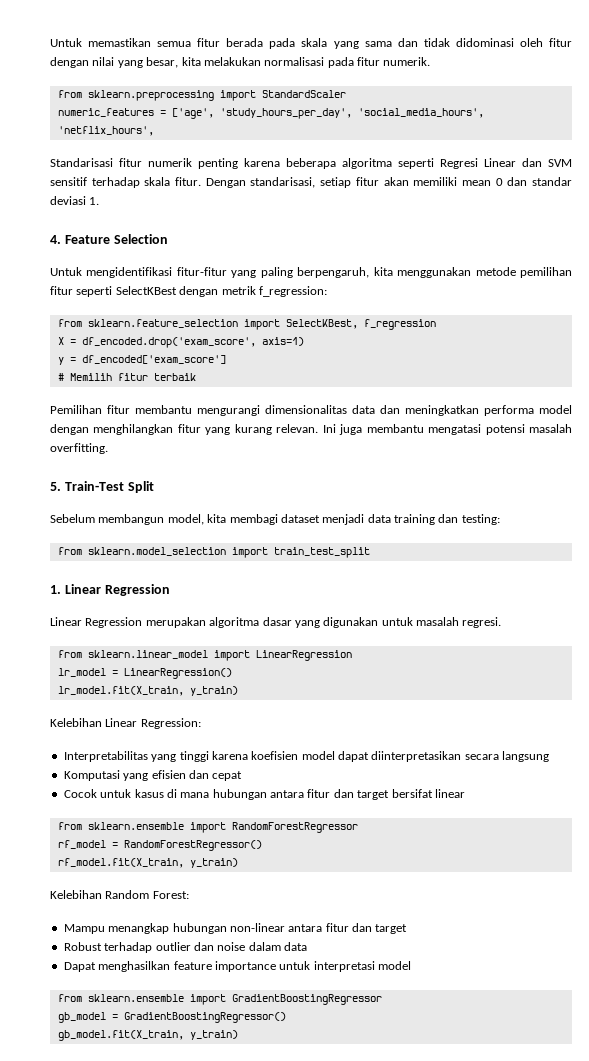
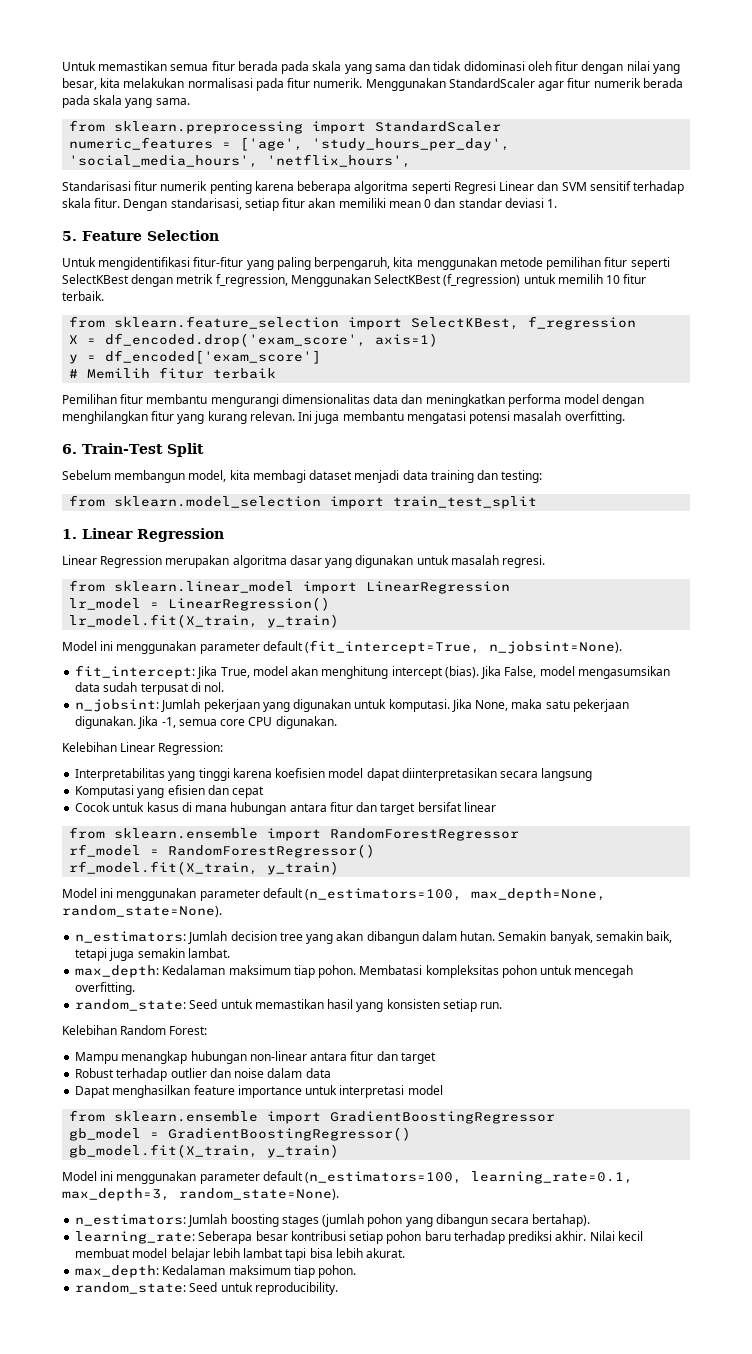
+ Menggunakan StandardScaler agar fitur numerik berada pada skala yang sama.
- 4. Feature Selection
+ 5. Feature Selection
- Untuk mengidentifikasi fitur-fitur yang paling berpengaruh, kita menggunakan metode pemilihan fitur seperti SelectKBest dengan metrik f_regression:
+ Untuk mengidentifikasi fitur-fitur yang paling berpengaruh, kita menggunakan metode pemilihan fitur seperti SelectKBest dengan metrik f_regression, Menggunakan SelectKBest (f_regression) untuk memilih 10 fitur terbaik.
- 5. Train-Test Split
+ 6. Train-Test Split
+ Model ini menggunakan parameter default (fit_intercept=True, n_jobsint=None).
+ fit_intercept: Jika True, model akan menghitung intercept (bias). Jika False, model mengasumsikan data sudah terpusat di nol.
+ n_jobsint: Jumlah pekerjaan yang digunakan untuk komputasi. Jika None, maka satu pekerjaan digunakan. Jika -1, semua core CPU digunakan.
+ Model ini menggunakan parameter default (n_estimators=100, max_depth=None, random_state=None).
+ n_estimators: Jumlah decision tree yang akan dibangun dalam hutan. Semakin banyak, semakin baik, tetapi juga semakin lambat.
+ max_depth: Kedalaman maksimum tiap pohon. Membatasi kompleksitas pohon untuk mencegah overfitting.
+ random_state: Seed untuk memastikan hasil yang konsisten setiap run.
+ Model ini menggunakan parameter default (n_estimators=100, learning_rate=0.1, max_depth=3, random_state=None).
+ n_estimators: Jumlah boosting stages (jumlah pohon yang dibangun secara bertahap).
+ learning_rate: Seberapa besar kontribusi setiap pohon baru terhadap prediksi akhir. Nilai kecil membuat model belajar lebih lambat tapi bisa lebih akurat.
+ max_depth: Kedalaman maksimum tiap pohon.
+ random_state: Seed untuk reproducibility.

